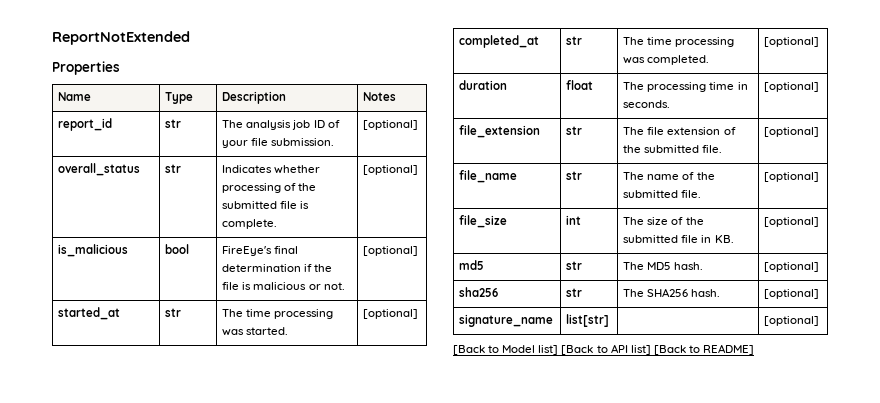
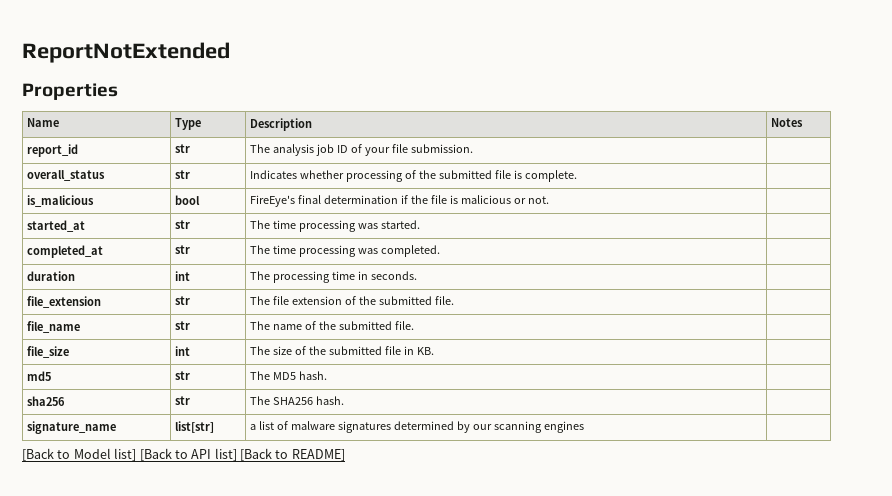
- report_id | str | The analysis job ID of your file submission. | [optional]
+ report_id | str | The analysis job ID of your file submission. |
- overall_status | str | Indicates whether processing of the submitted file is complete. | [optional]
+ overall_status | str | Indicates whether processing of the submitted file is complete. |
- is_malicious | bool | FireEye's final determination if the file is malicious or not. | [optional]
+ is_malicious | bool | FireEye's final determination if the file is malicious or not. |
- started_at | str | The time processing was started. | [optional]
+ started_at | str | The time processing was started. |
- completed_at | str | The time processing was completed. | [optional]
+ completed_at | str | The time processing was completed. |
- duration | float | The processing time in seconds. | [optional]
+ duration | int | The processing time in seconds. |
- file_extension | str | The file extension of the submitted file. | [optional]
+ file_extension | str | The file extension of the submitted file. |
- file_name | str | The name of the submitted file. | [optional]
+ file_name | str | The name of the submitted file. |
- file_size | int | The size of the submitted file in KB. | [optional]
+ file_size | int | The size of the submitted file in KB. |
- md5 | str | The MD5 hash. | [optional]
+ md5 | str | The MD5 hash. |
- sha256 | str | The SHA256 hash. | [optional]
+ sha256 | str | The SHA256 hash. |
- signature_name | list[str] | | [optional]
+ signature_name | list[str] | a list of malware signatures determined by our scanning engines |

